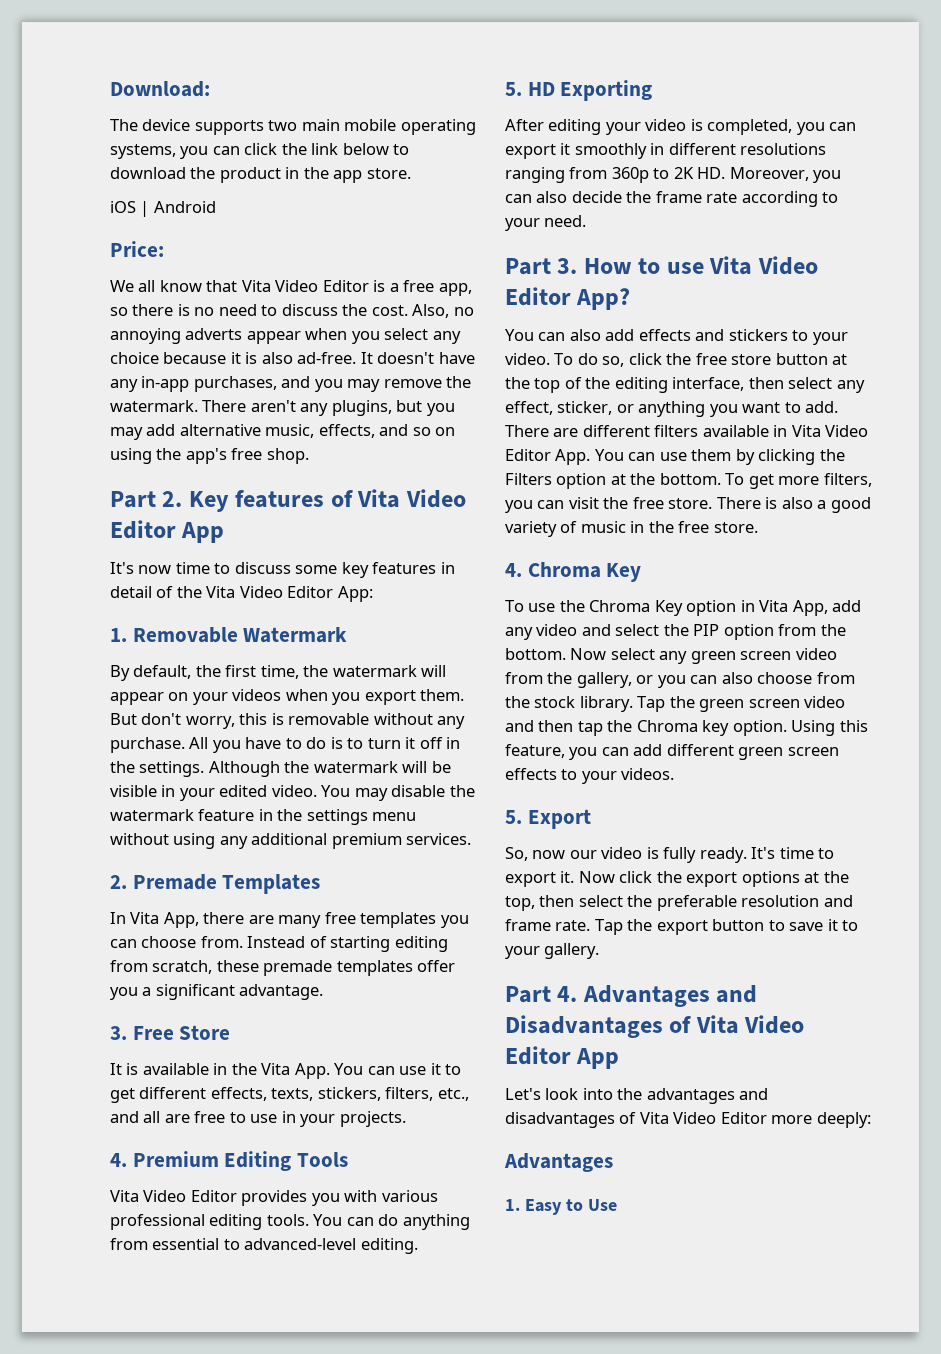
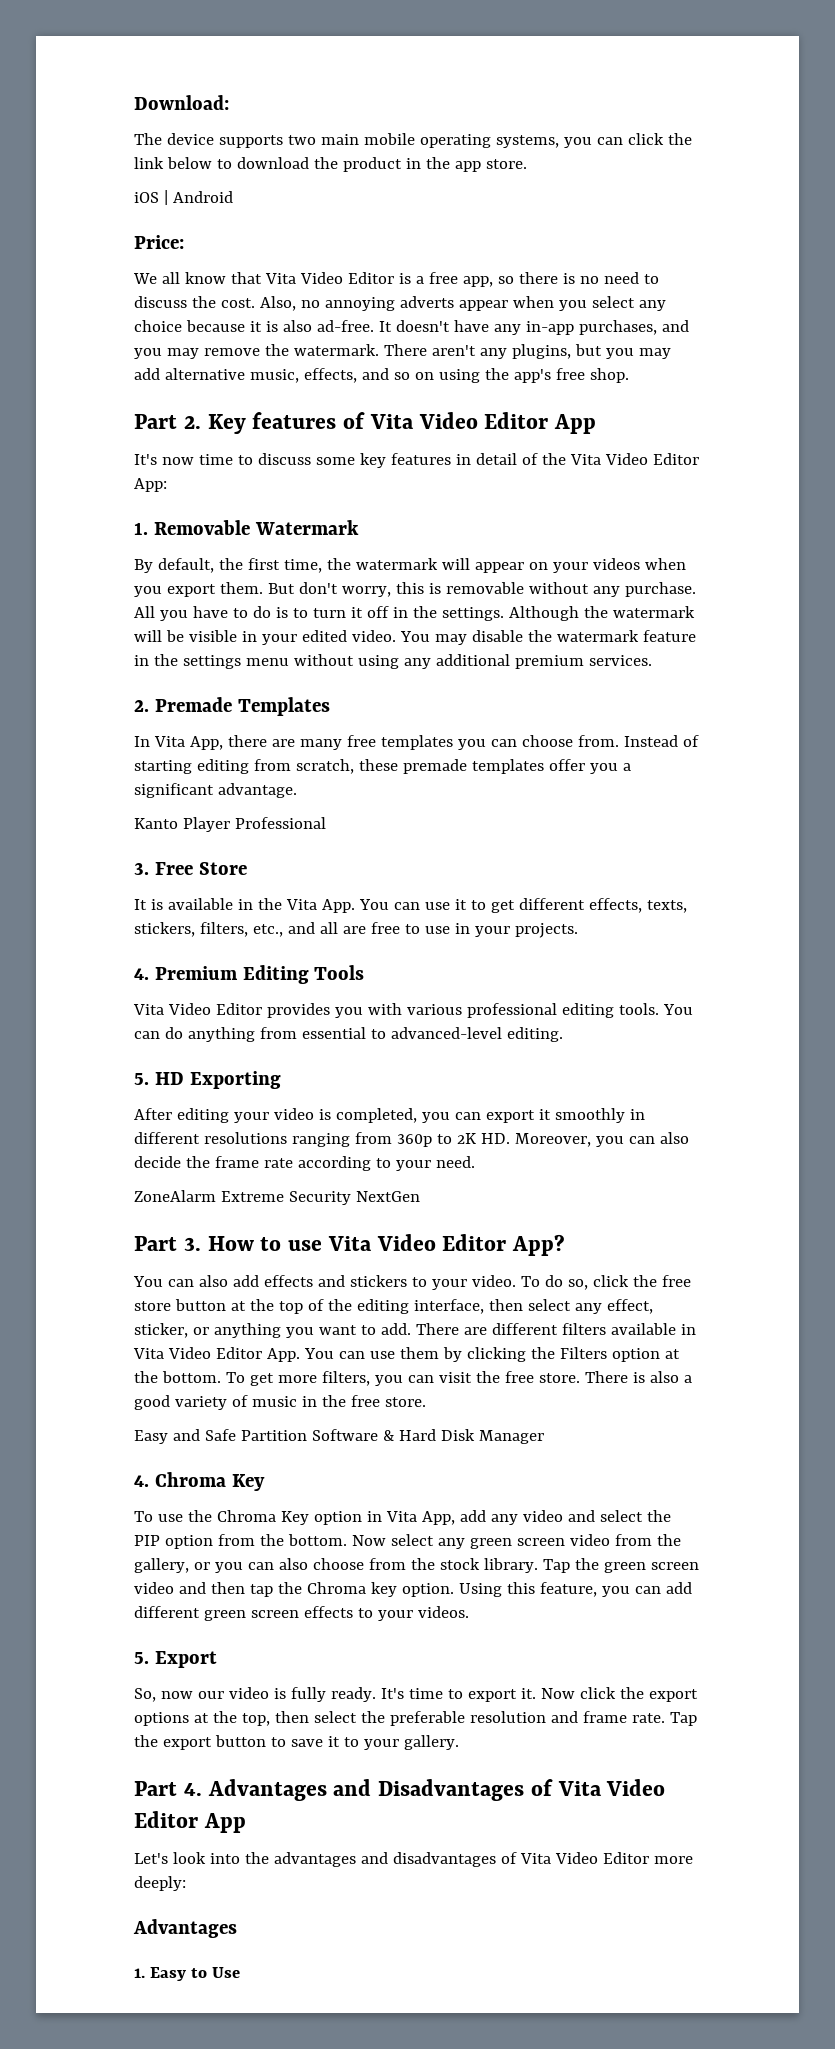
+ Kanto Player Professional
+ ZoneAlarm Extreme Security NextGen
+ Easy and Safe Partition Software & Hard Disk Manager

